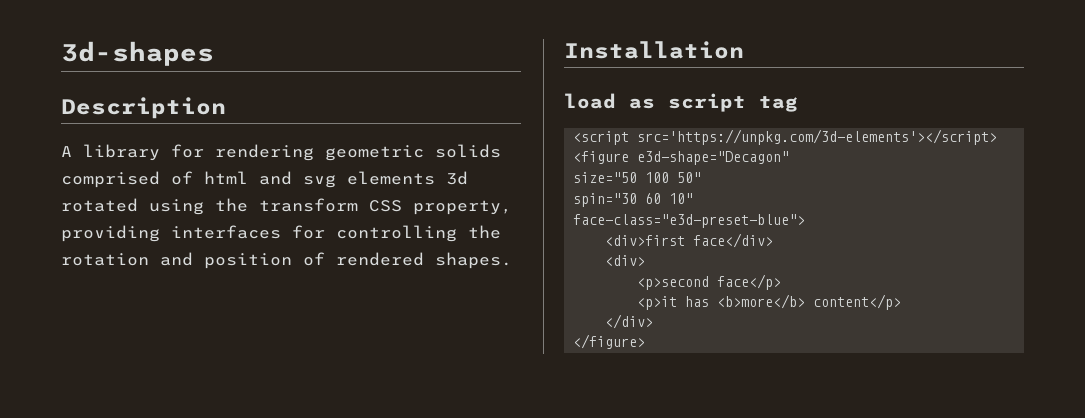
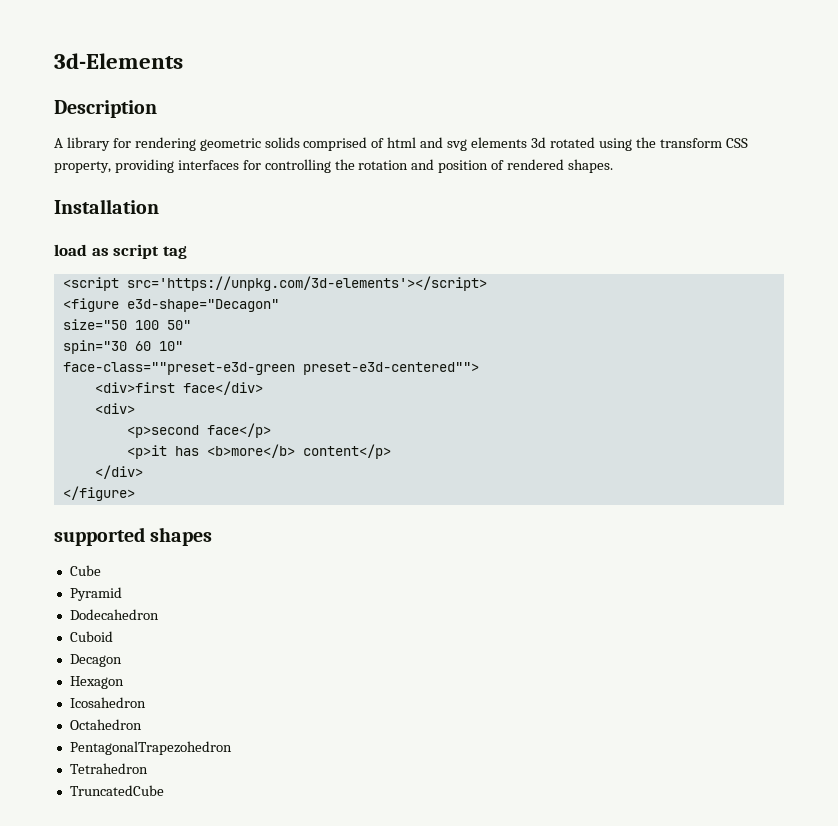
- 3d-shapes
+ 3d-Elements
- face-class="e3d-preset-blue">
+ face-class=""preset-e3d-green preset-e3d-centered"">
+ supported shapes
+ Cube
+ Pyramid
+ Dodecahedron
+ Cuboid
+ Decagon
+ Hexagon
+ Icosahedron
+ Octahedron
+ PentagonalTrapezohedron
+ Tetrahedron
+ TruncatedCube

